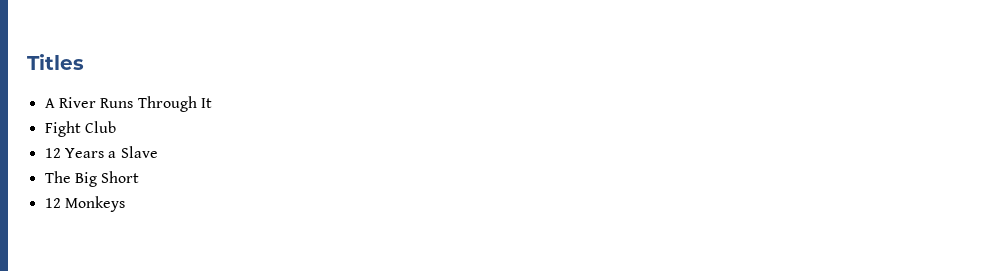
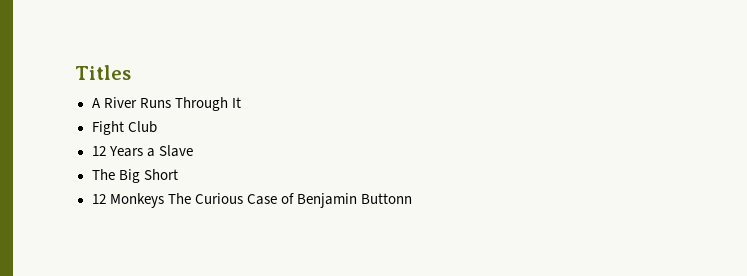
- 12 Monkeys
+ 12 Monkeys The Curious Case of Benjamin Buttonn

